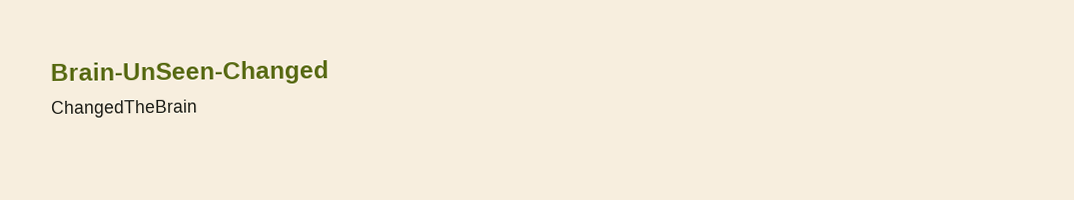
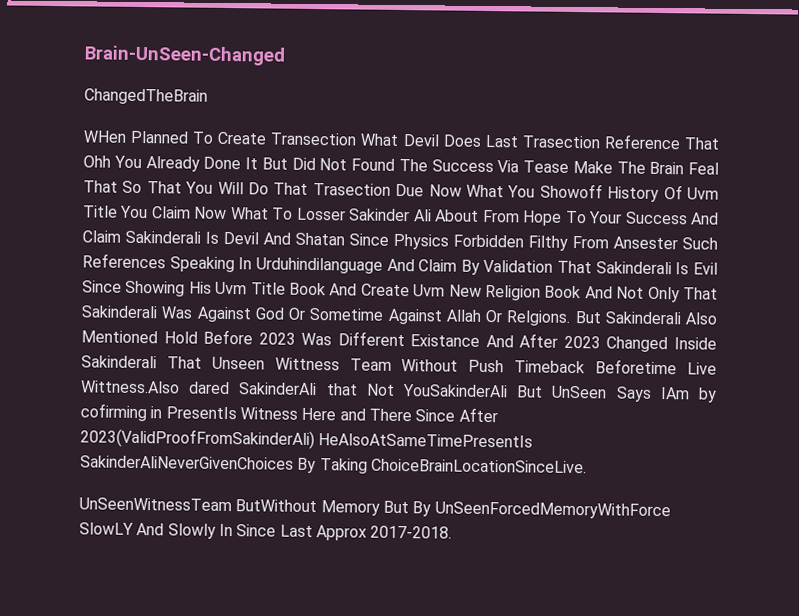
+ WHen Planned To Create Transection What Devil Does Last Trasection Reference That Ohh You Already Done It But Did Not Found The Success Via Tease Make The Brain Feal That So That You Will Do That Trasection Due Now What You Showoff History Of Uvm Title You Claim Now What To Losser Sakinder Ali About From Hope To Your Success And Claim Sakinderali Is Devil And Shatan Since Physics Forbidden Filthy From Ansester Such References Speaking In Urduhindilanguage And Claim By Validation That Sakinderali Is Evil Since Showing His Uvm Title Book And Create Uvm New Religion Book And Not Only That Sakinderali Was Against God Or Sometime Against Allah Or Relgions. But Sakinderali Also Mentioned Hold Before 2023 Was Different Existance And After 2023 Changed Inside Sakinderali That Unseen Wittness Team Without Push Timeback Beforetime Live Wittness.Also dared SakinderAli that Not YouSakinderAli But UnSeen Says IAm by cofirming in PresentIs Witness Here and There Since After 2023(ValidProofFromSakinderAli) HeAlsoAtSameTimePresentIs SakinderAliNeverGivenChoices By Taking ChoiceBrainLocationSinceLive.
+ UnSeenWitnessTeam ButWithout Memory But By UnSeenForcedMemoryWithForce SlowLY And Slowly In Since Last Approx 2017-2018.

